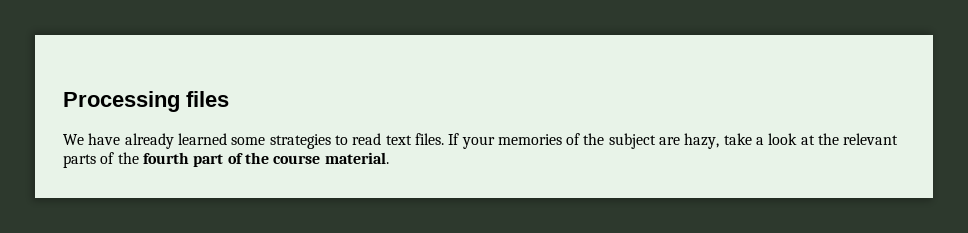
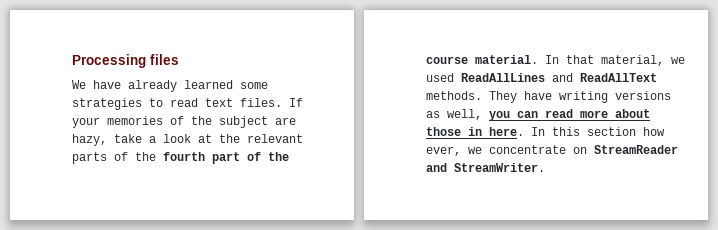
+ In that material, we used ReadAllLines and ReadAllText methods. They have writing versions as well, you can read more about those in here. In this section how ever, we concentrate on StreamReader and StreamWriter.

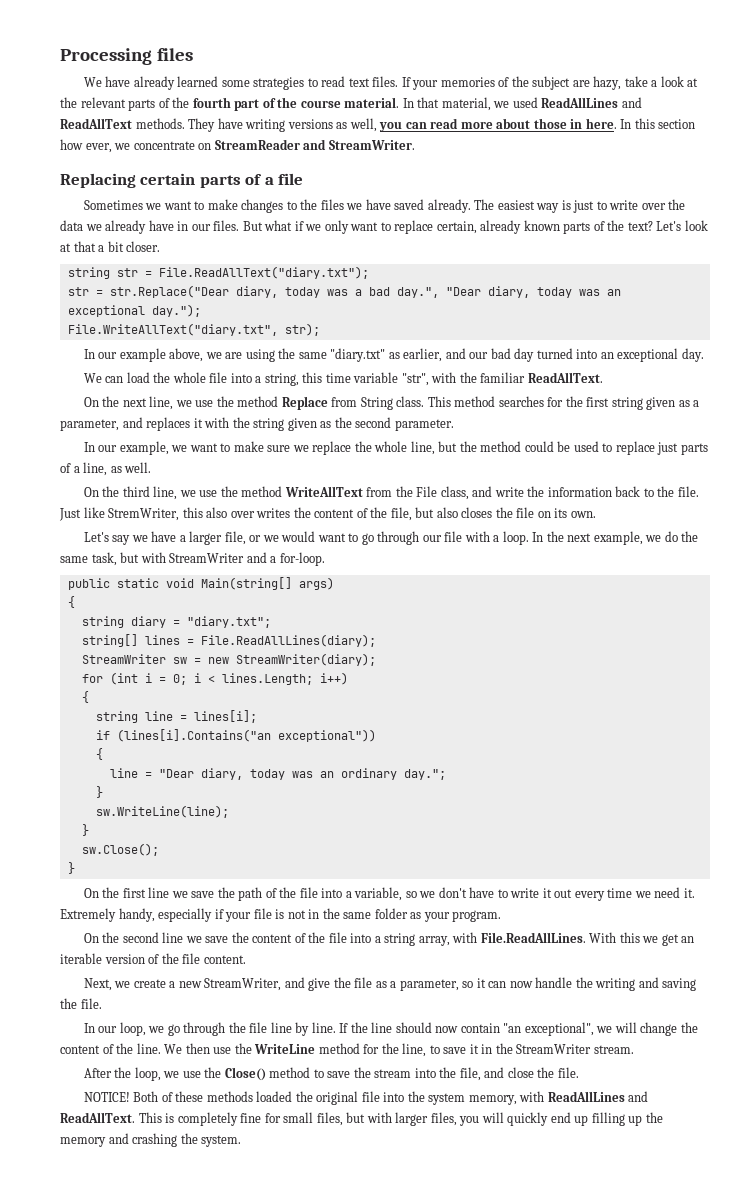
+ Replacing certain parts of a file
+ Sometimes we want to make changes to the files we have saved already. The easiest way is just to write over the data we already have in our files. But what if we only want to replace certain, already known parts of the text? Let's look at that a bit closer.
+ string str = File.ReadAllText("diary.txt");
+ str = str.Replace("Dear diary, today was a bad day.", "Dear diary, today was an exceptional day.");
+ File.WriteAllText("diary.txt", str);
+ In our example above, we are using the same "diary.txt" as earlier, and our bad day turned into an exceptional day.
+ We can load the whole file into a string, this time variable "str", with the familiar ReadAllText.
+ On the next line, we use the method Replace from String class. This method searches for the first string given as a parameter, and replaces it with the string given as the second parameter.
+ In our example, we want to make sure we replace the whole line, but the method could be used to replace just parts of a line, as well.
+ On the third line, we use the method WriteAllText from the File class, and write the information back to the file. Just like StremWriter, this also over writes the content of the file, but also closes the file on its own.
+ Let's say we have a larger file, or we would want to go through our file with a loop. In the next example, we do the same task, but with StreamWriter and a for-loop.
+ public static void Main(string[] args)
+ {
+ string diary = "diary.txt";
+ string[] lines = File.ReadAllLines(diary);
+ StreamWriter sw = new StreamWriter(diary);
+ for (int i = 0; i < lines.Length; i++)
+ {
+ string line = lines[i];
+ if (lines[i].Contains("an exceptional"))
+ {
+ line = "Dear diary, today was an ordinary day.";
+ }
+ sw.WriteLine(line);
+ }
+ sw.Close();
+ }
+ On the first line we save the path of the file into a variable, so we don't have to write it out every time we need it. Extremely handy, especially if your file is not in the same folder as your program.
+ On the second line we save the content of the file into a string array, with File.ReadAllLines. With this we get an iterable version of the file content.
+ Next, we create a new StreamWriter, and give the file as a parameter, so it can now handle the writing and saving the file.
+ In our loop, we go through the file line by line. If the line should now contain "an exceptional", we will change the content of the line. We then use the WriteLine method for the line, to save it in the StreamWriter stream.
+ After the loop, we use the Close() method to save the stream into the file, and close the file.
+ NOTICE! Both of these methods loaded the original file into the system memory, with ReadAllLines and ReadAllText. This is completely fine for small files, but with larger files, you will quickly end up filling up the memory and crashing the system.

